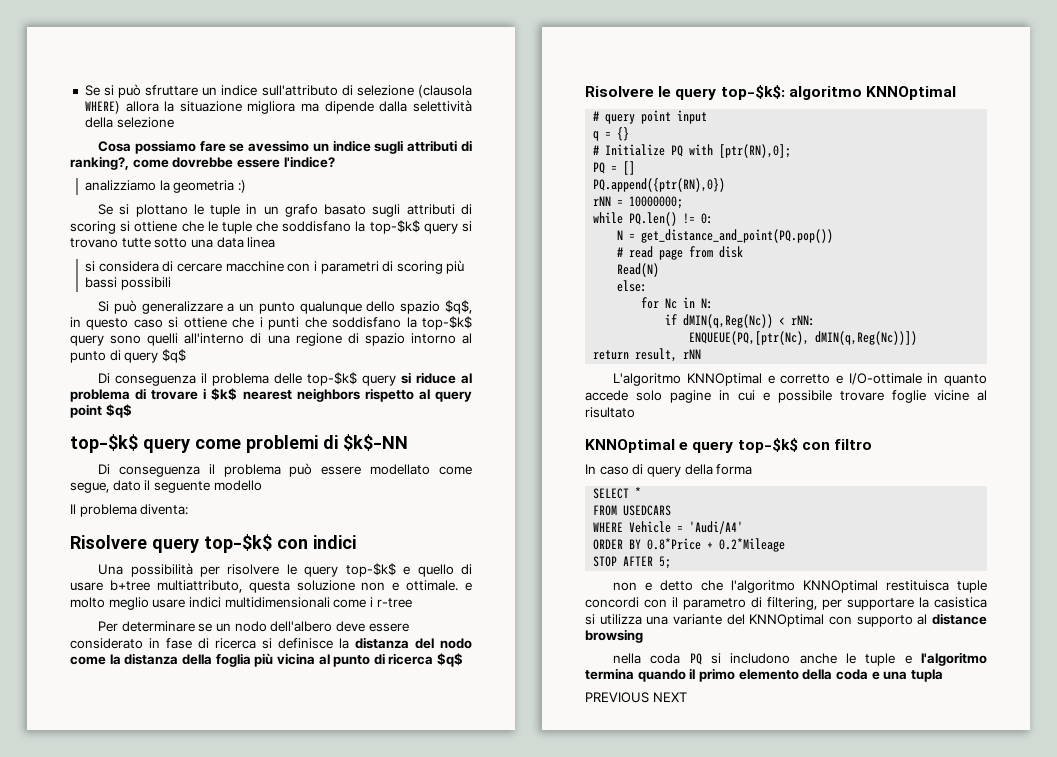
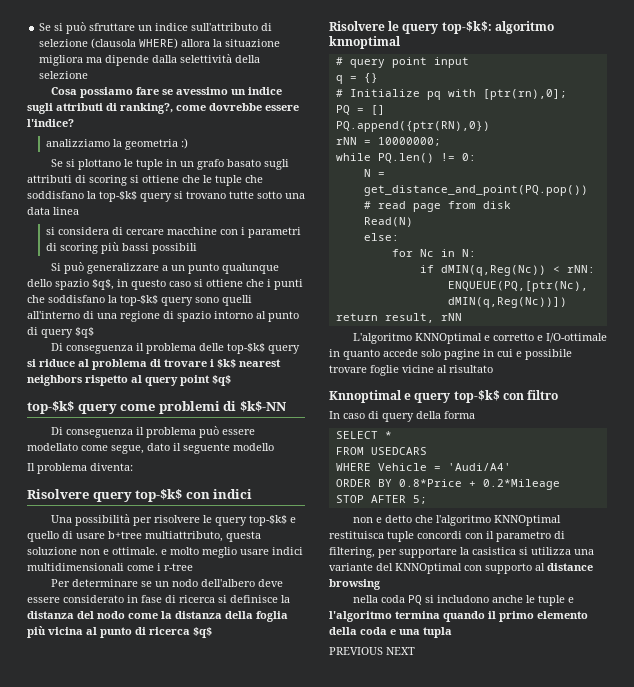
- Risolvere le query top-$k$: algoritmo KNNOptimal
+ Risolvere le query top-$k$: algoritmo knnoptimal
- # Initialize PQ with [ptr(RN),0];
+ # Initialize pq with [ptr(rn),0];
- KNNOptimal e query top-$k$ con filtro
+ Knnoptimal e query top-$k$ con filtro

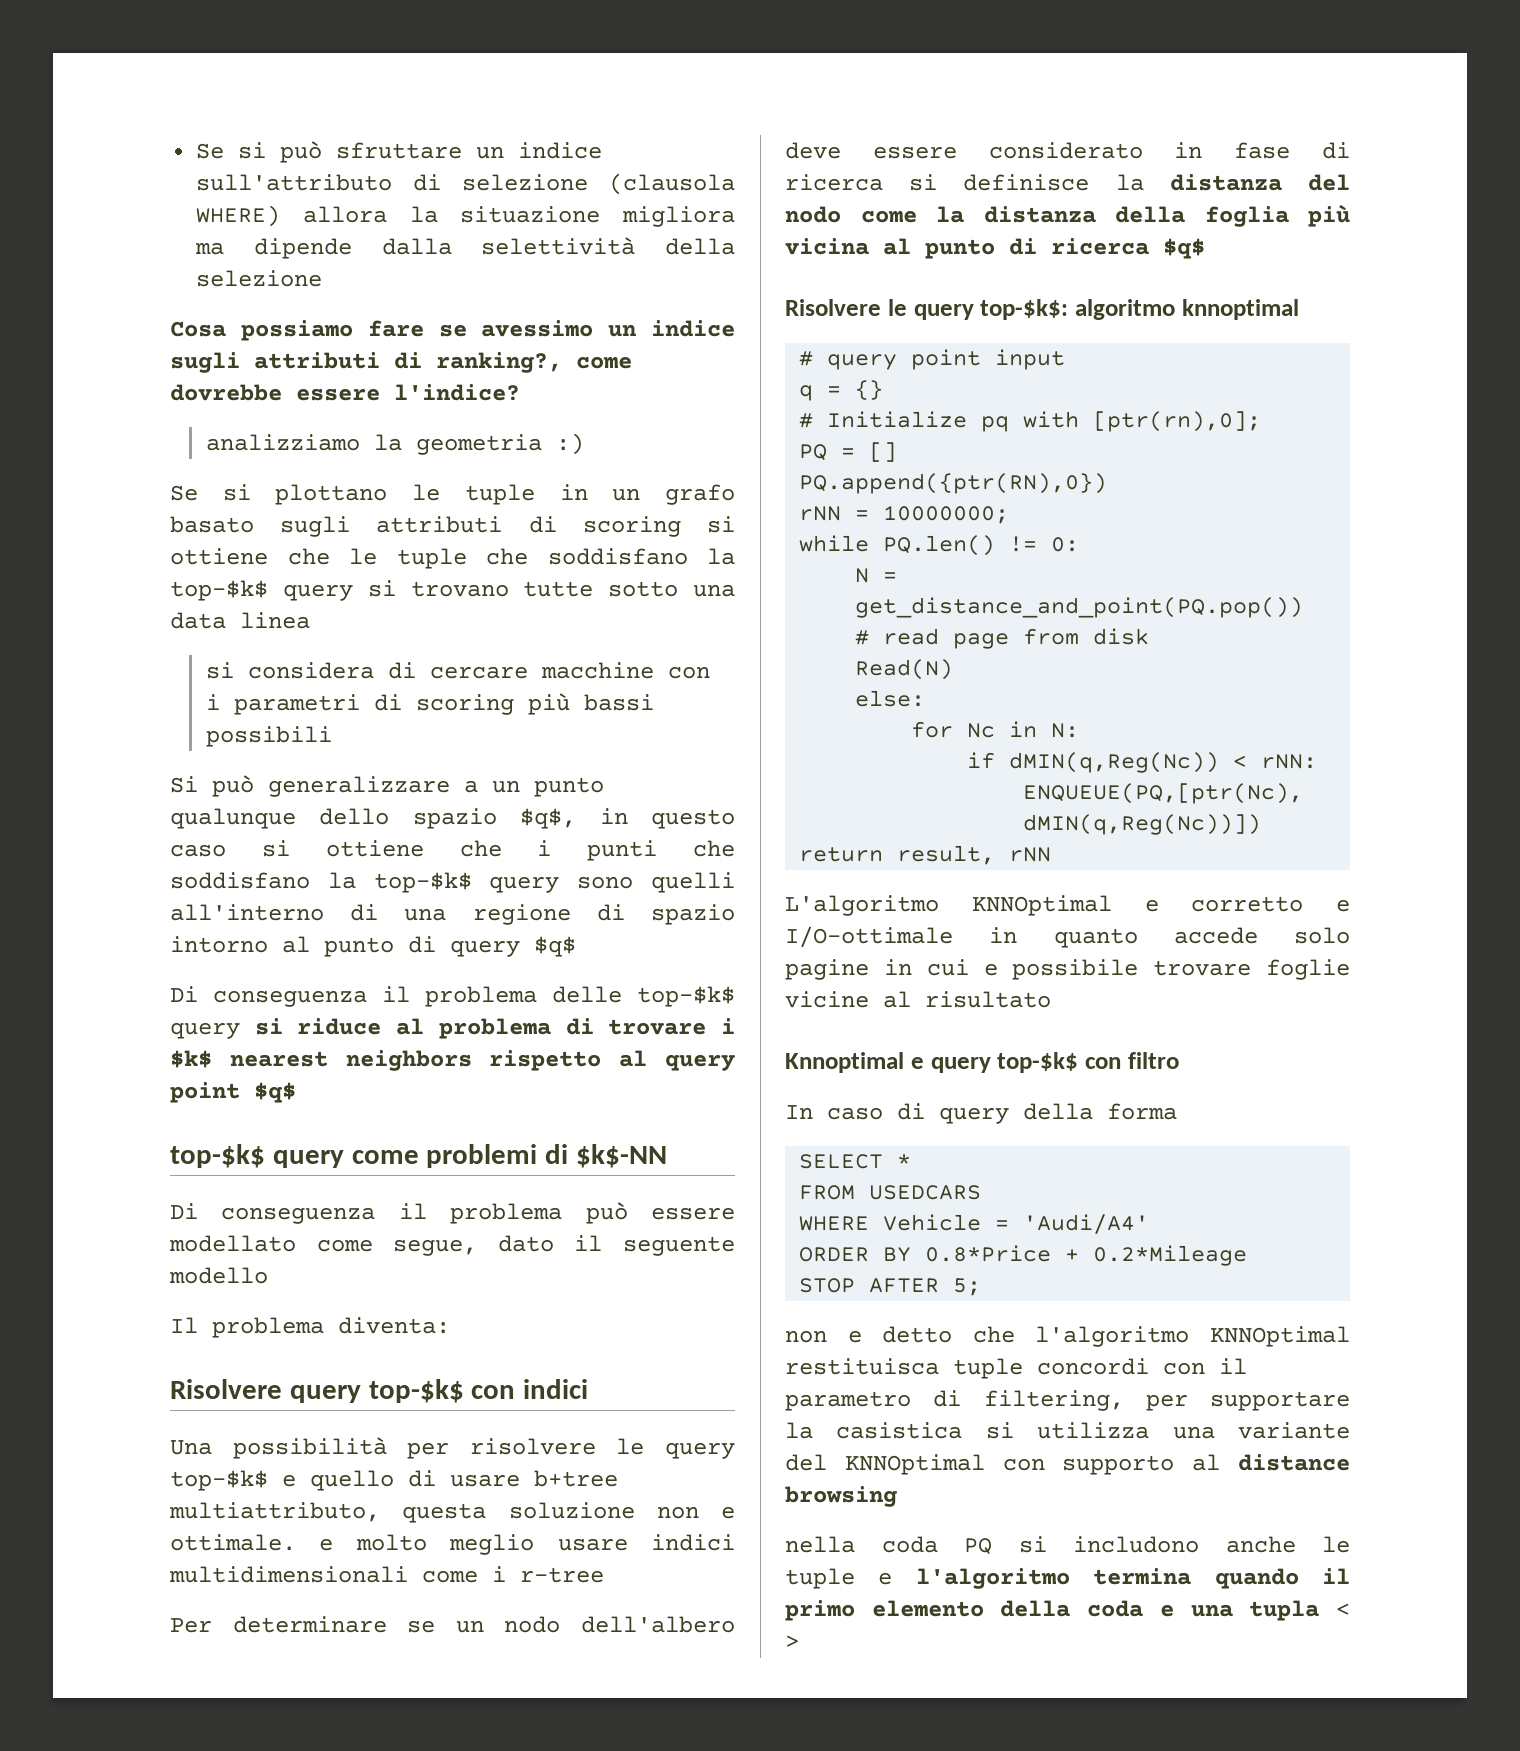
- nella coda PQ si includono anche le tuple e l'algoritmo termina quando il primo elemento della coda e una tupla
- PREVIOUS NEXT
+ nella coda PQ si includono anche le tuple e l'algoritmo termina quando il primo elemento della coda e una tupla < >

